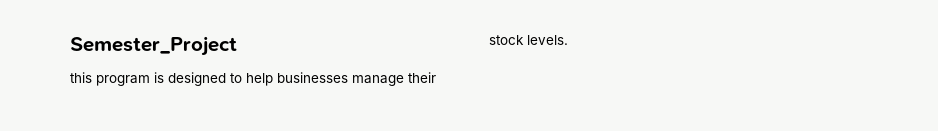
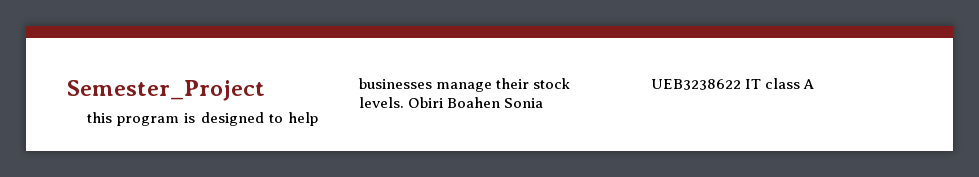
+ Obiri Boahen Sonia UEB3238622 IT class A

